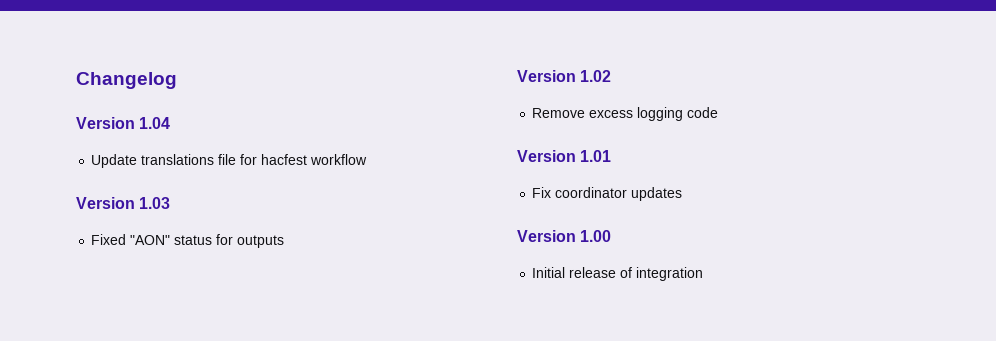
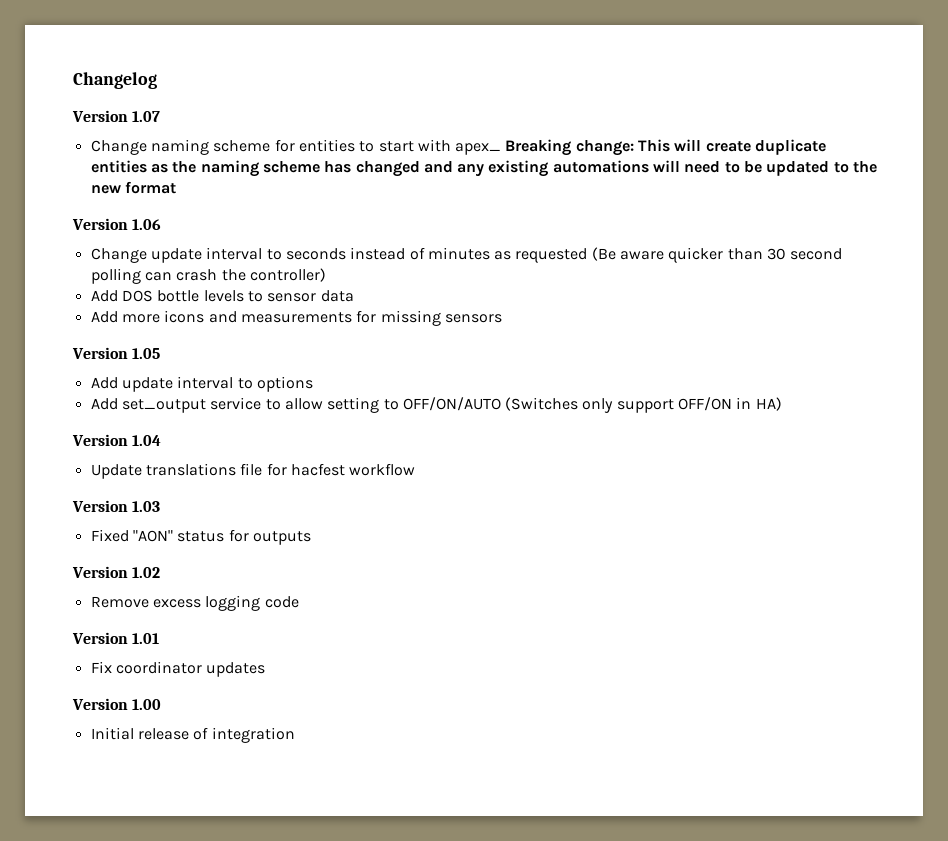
+ Version 1.07
+ Change naming scheme for entities to start with apex_ Breaking change: This will create duplicate entities as the naming scheme has changed and any existing automations will need to be updated to the new format
+ Version 1.06
+ Change update interval to seconds instead of minutes as requested (Be aware quicker than 30 second polling can crash the controller)
+ Add DOS bottle levels to sensor data
+ Add more icons and measurements for missing sensors
+ Version 1.05
+ Add update interval to options
+ Add set_output service to allow setting to OFF/ON/AUTO (Switches only support OFF/ON in HA)

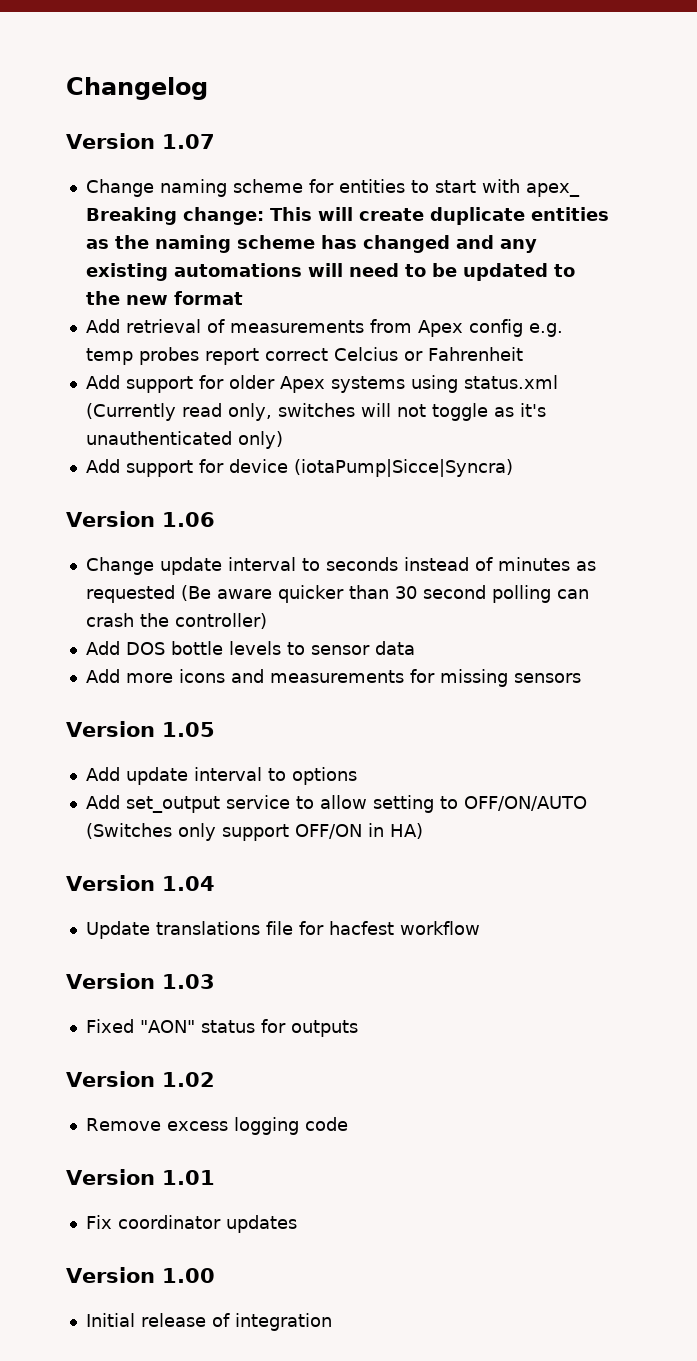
+ Add retrieval of measurements from Apex config e.g. temp probes report correct Celcius or Fahrenheit
+ Add support for older Apex systems using status.xml (Currently read only, switches will not toggle as it's unauthenticated only)
+ Add support for device (iotaPump|Sicce|Syncra)

